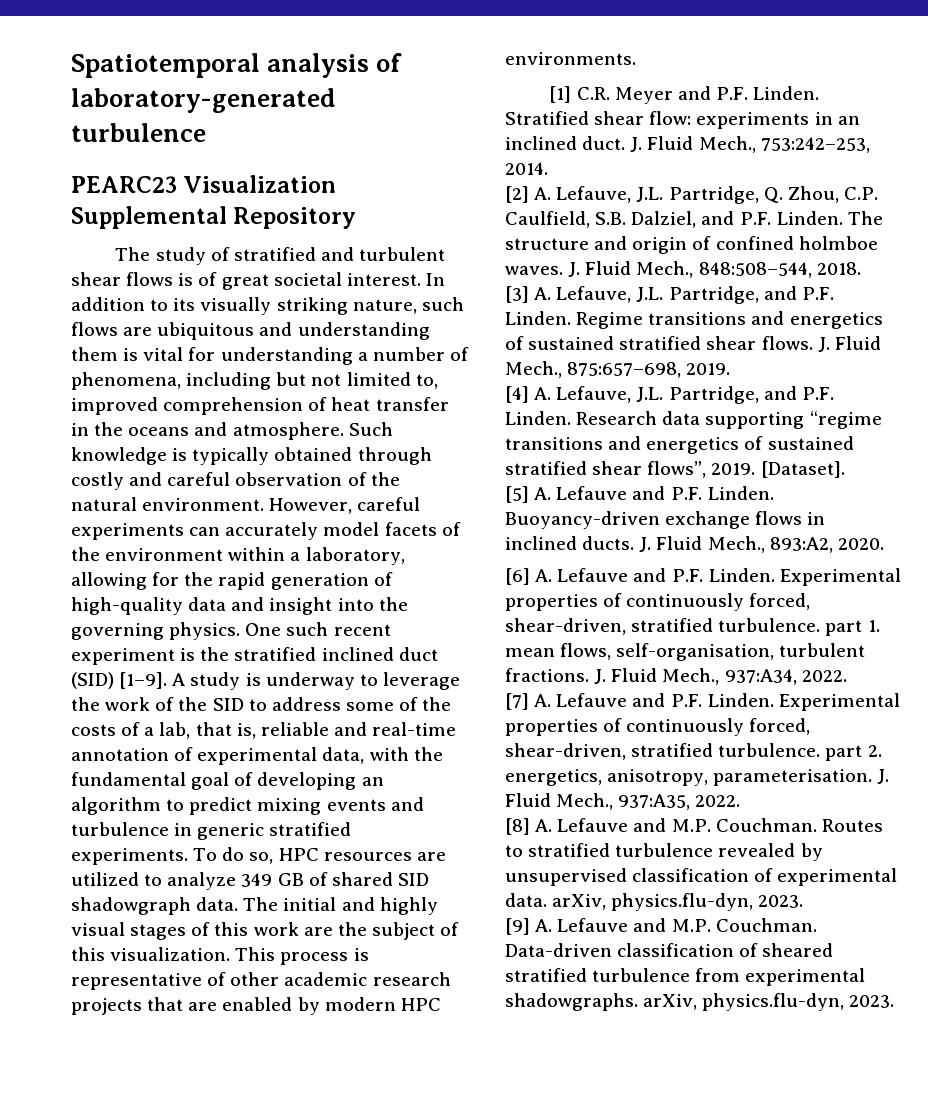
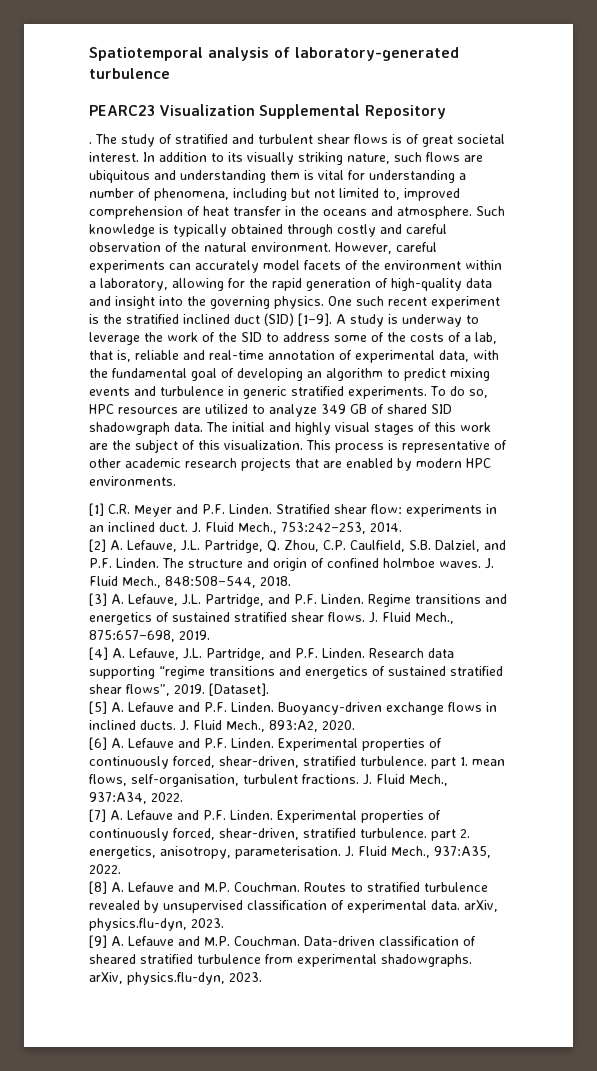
+ .

